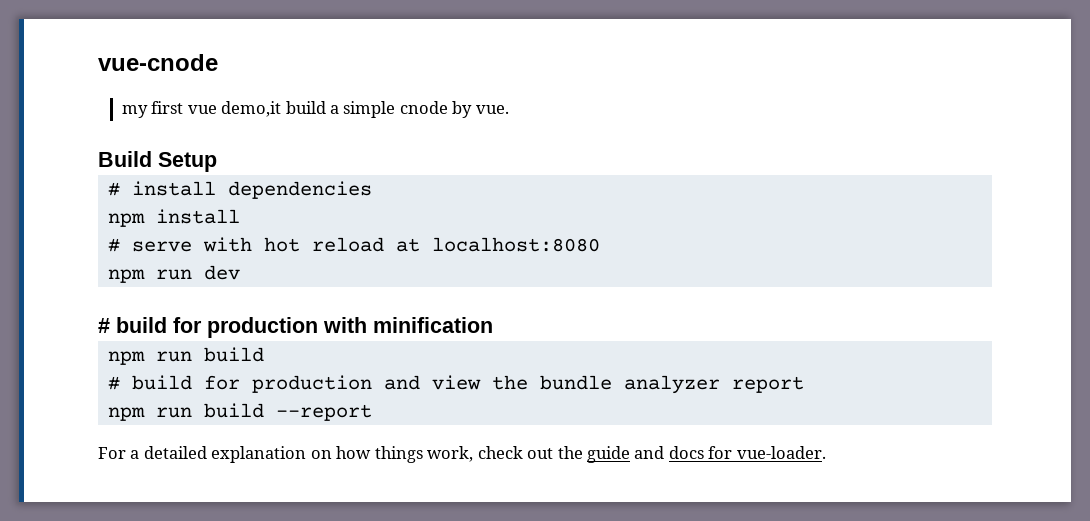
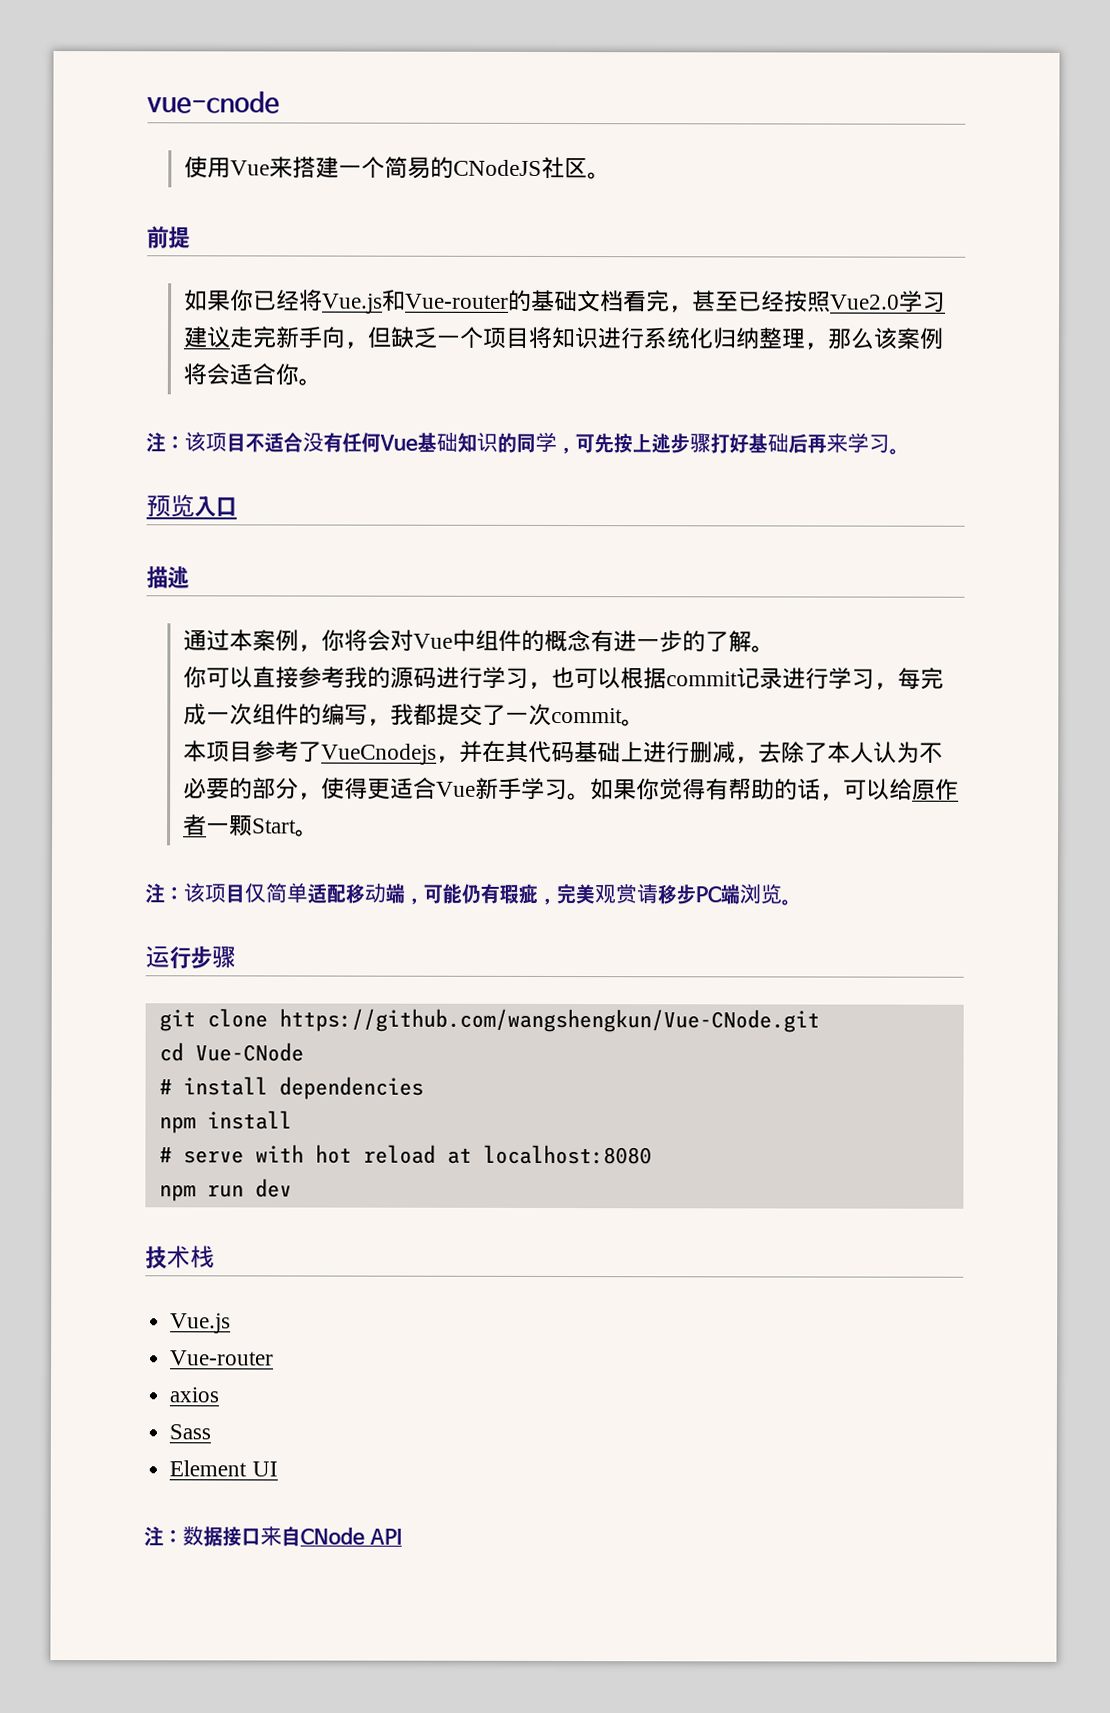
- my first vue demo,it build a simple cnode by vue.
- Build Setup
+ 使用Vue来搭建一个简易的CNodeJS社区。
+ 前提
+ 如果你已经将Vue.js和Vue-router的基础文档看完，甚至已经按照Vue2.0学习建议走完新手向，但缺乏一个项目将知识进行系统化归纳整理，那么该案例将会适合你。
+ 注：该项目不适合没有任何Vue基础知识的同学，可先按上述步骤打好基础后再来学习。
+ 预览入口
+ 描述
+ 通过本案例，你将会对Vue中组件的概念有进一步的了解。
+ 你可以直接参考我的源码进行学习，也可以根据commit记录进行学习，每完成一次组件的编写，我都提交了一次commit。
+ 本项目参考了VueCnodejs，并在其代码基础上进行删减，去除了本人认为不必要的部分，使得更适合Vue新手学习。如果你觉得有帮助的话，可以给原作者一颗Start。
+ 注：该项目仅简单适配移动端，可能仍有瑕疵，完美观赏请移步PC端浏览。
+ 运行步骤
+ git clone https://github.com/wangshengkun/Vue-CNode.git
+ cd Vue-CNode
- # build for production with minification
- npm run build
- # build for production and view the bundle analyzer report
- npm run build --report
- For a detailed explanation on how things work, check out the guide and docs for vue-loader.
+ 技术栈
+ Vue.js
+ Vue-router
+ axios
+ Sass
+ Element UI
+ 注：数据接口来自CNode API

